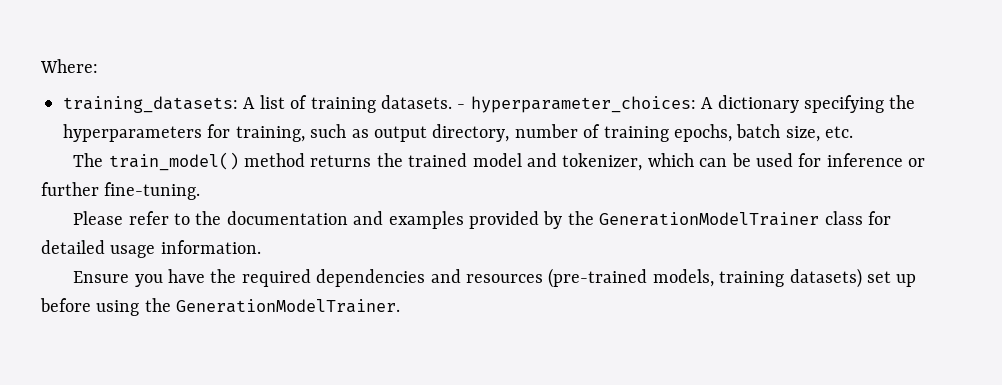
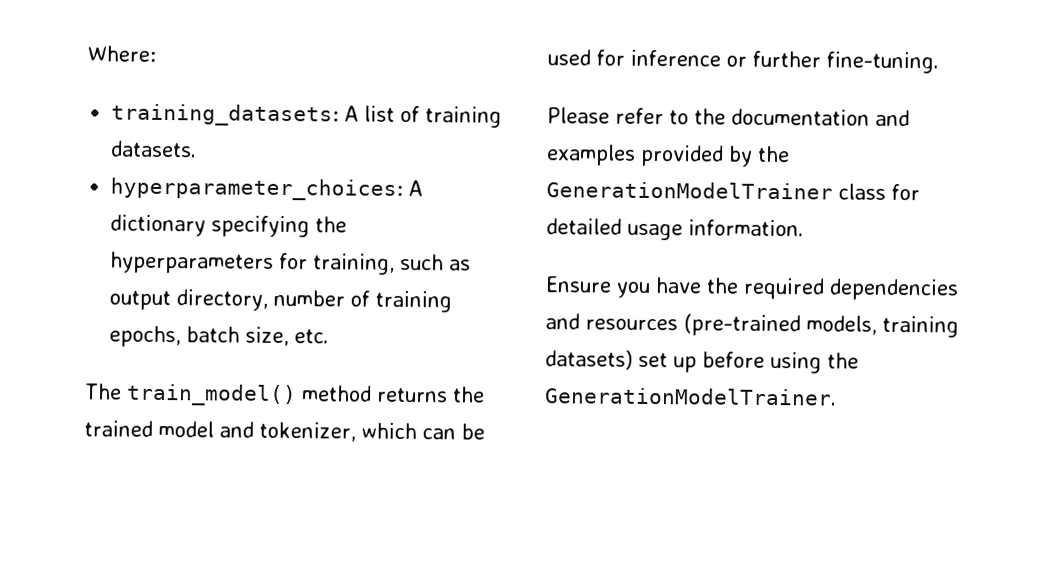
- training_datasets: A list of training datasets. - hyperparameter_choices: A dictionary specifying the hyperparameters for training, such as output directory, number of training epochs, batch size, etc.
+ training_datasets: A list of training datasets.
+ hyperparameter_choices: A dictionary specifying the hyperparameters for training, such as output directory, number of training epochs, batch size, etc.

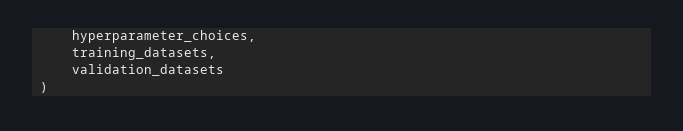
- Where:
- training_datasets: A list of training datasets.
- hyperparameter_choices: A dictionary specifying the hyperparameters for training, such as output directory, number of training epochs, batch size, etc.
- The train_model() method returns the trained model and tokenizer, which can be used for inference or further fine-tuning.
- Please refer to the documentation and examples provided by the GenerationModelTrainer class for detailed usage information.
- Ensure you have the required dependencies and resources (pre-trained models, training datasets) set up before using the GenerationModelTrainer.
+ hyperparameter_choices,
+ training_datasets,
+ validation_datasets
+ )

